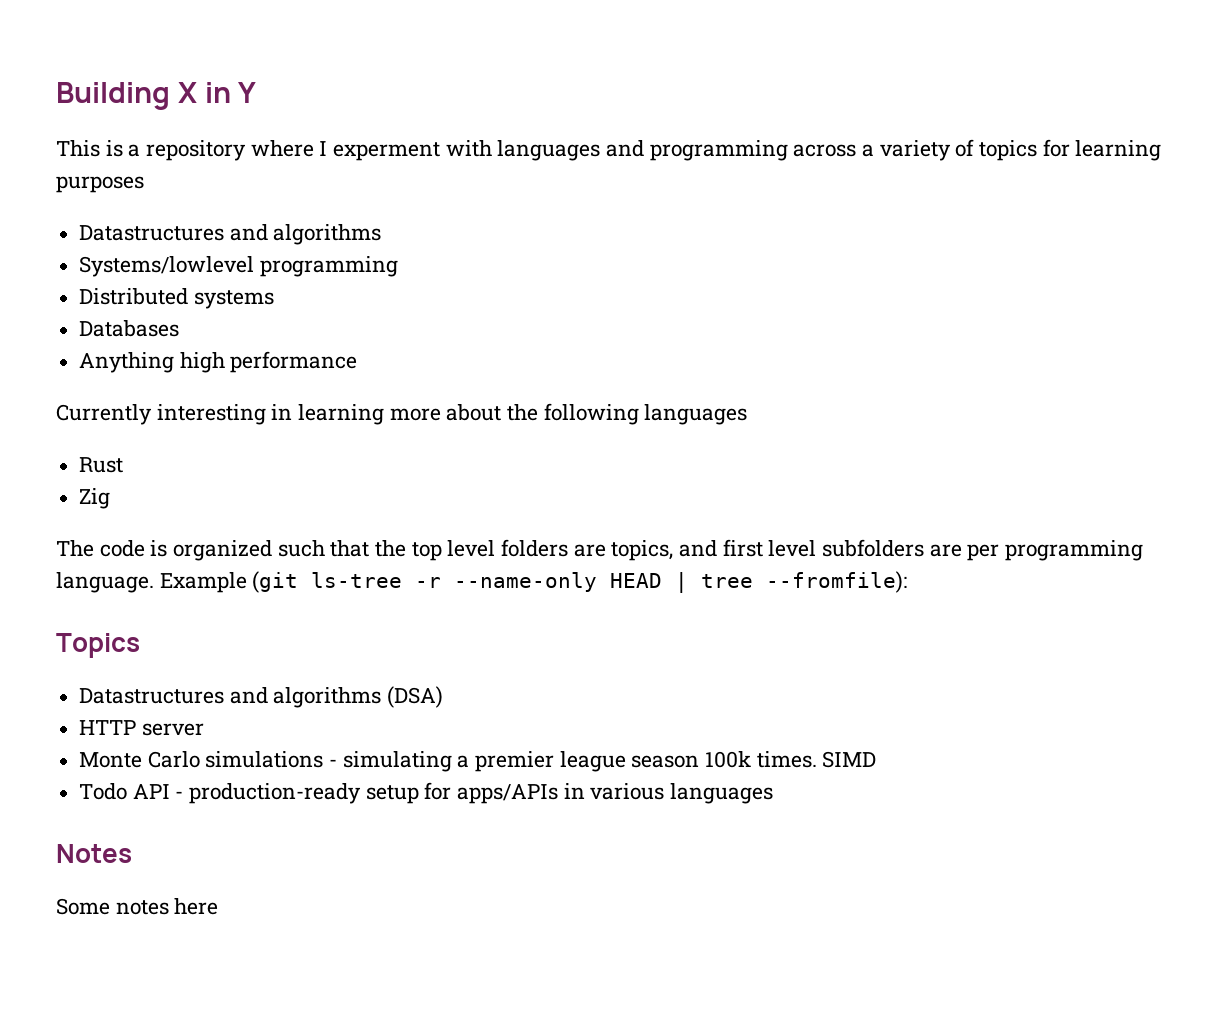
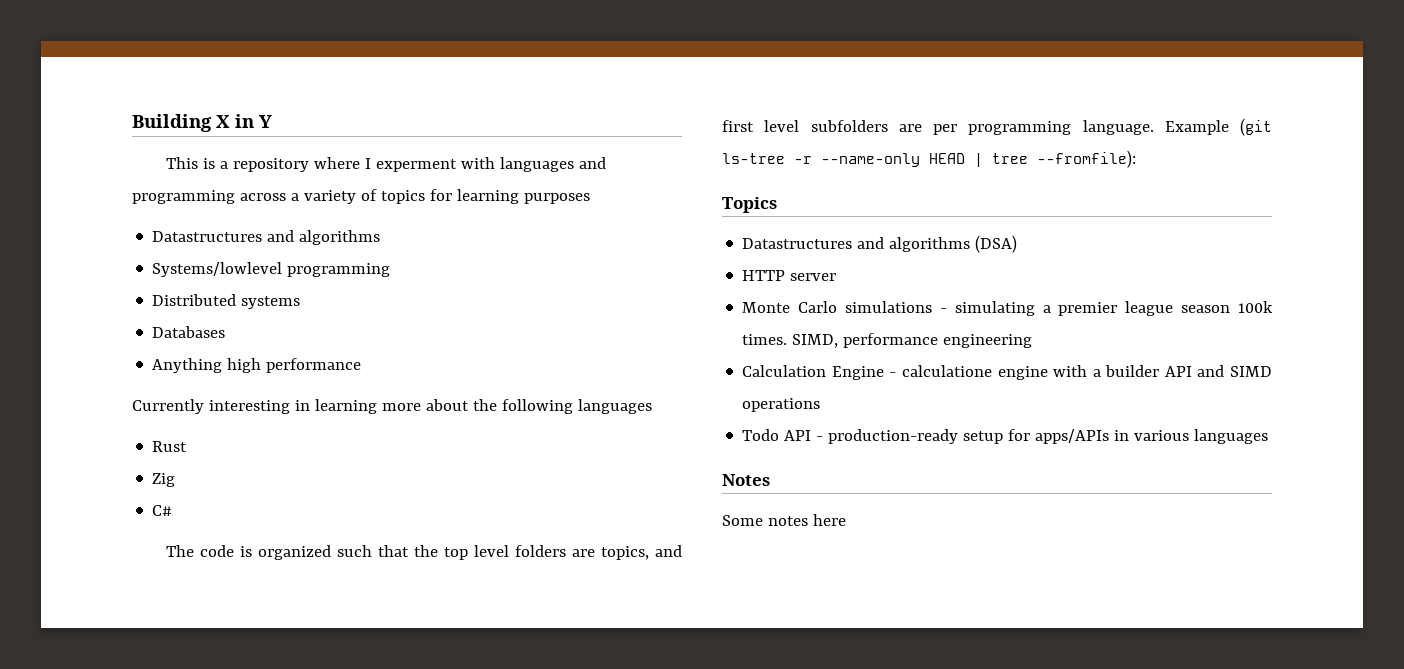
+ C#
- SIMD
+ SIMD, performance engineering
+ Calculation Engine - calculatione engine with a builder API and SIMD operations

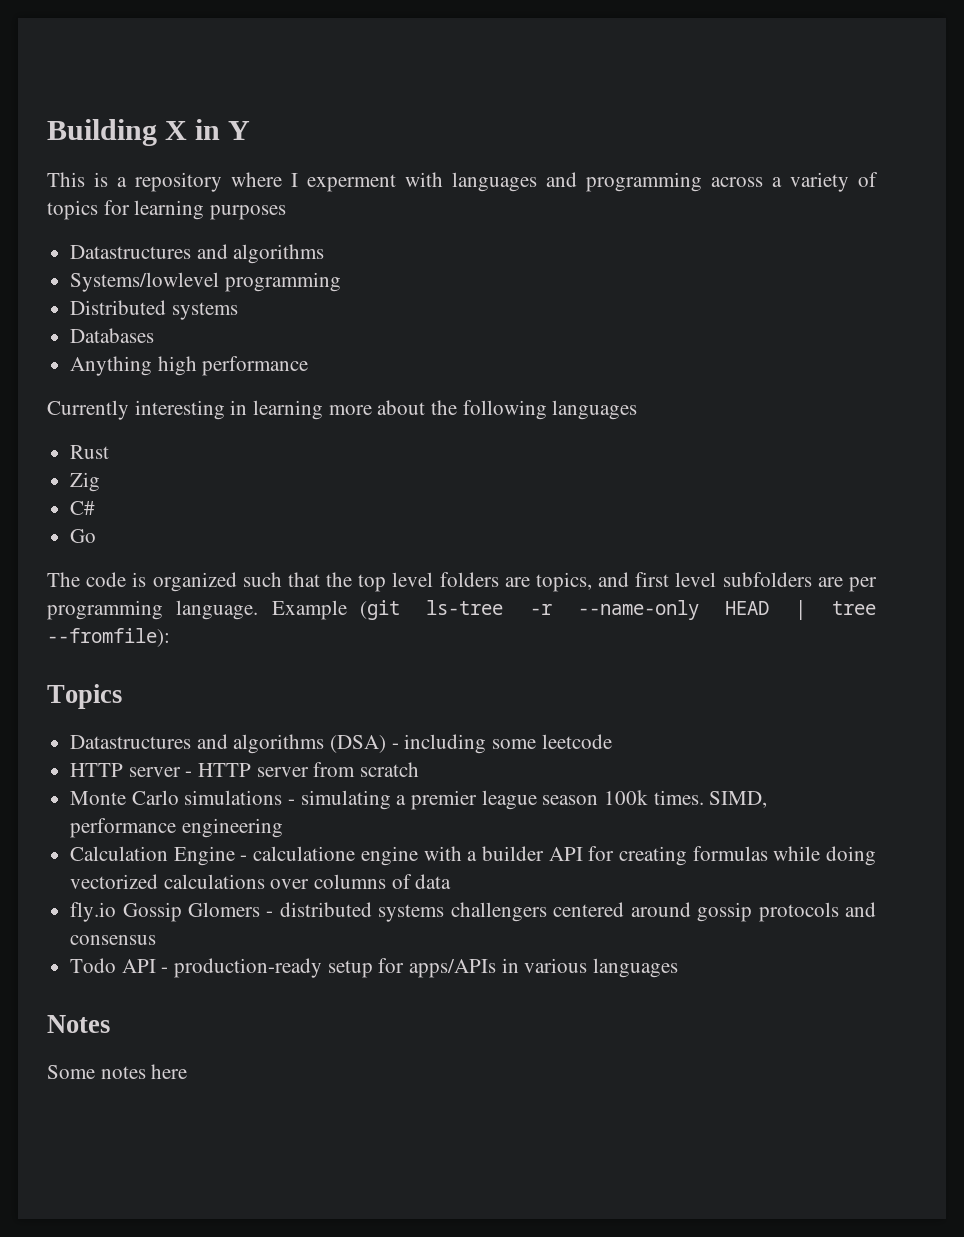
+ Go
- Datastructures and algorithms (DSA)
- HTTP server
+ Datastructures and algorithms (DSA) - including some leetcode
+ HTTP server - HTTP server from scratch
- Calculation Engine - calculatione engine with a builder API and SIMD operations
+ Calculation Engine - calculatione engine with a builder API for creating formulas while doing vectorized calculations over columns of data
+ fly.io Gossip Glomers - distributed systems challengers centered around gossip protocols and consensus

